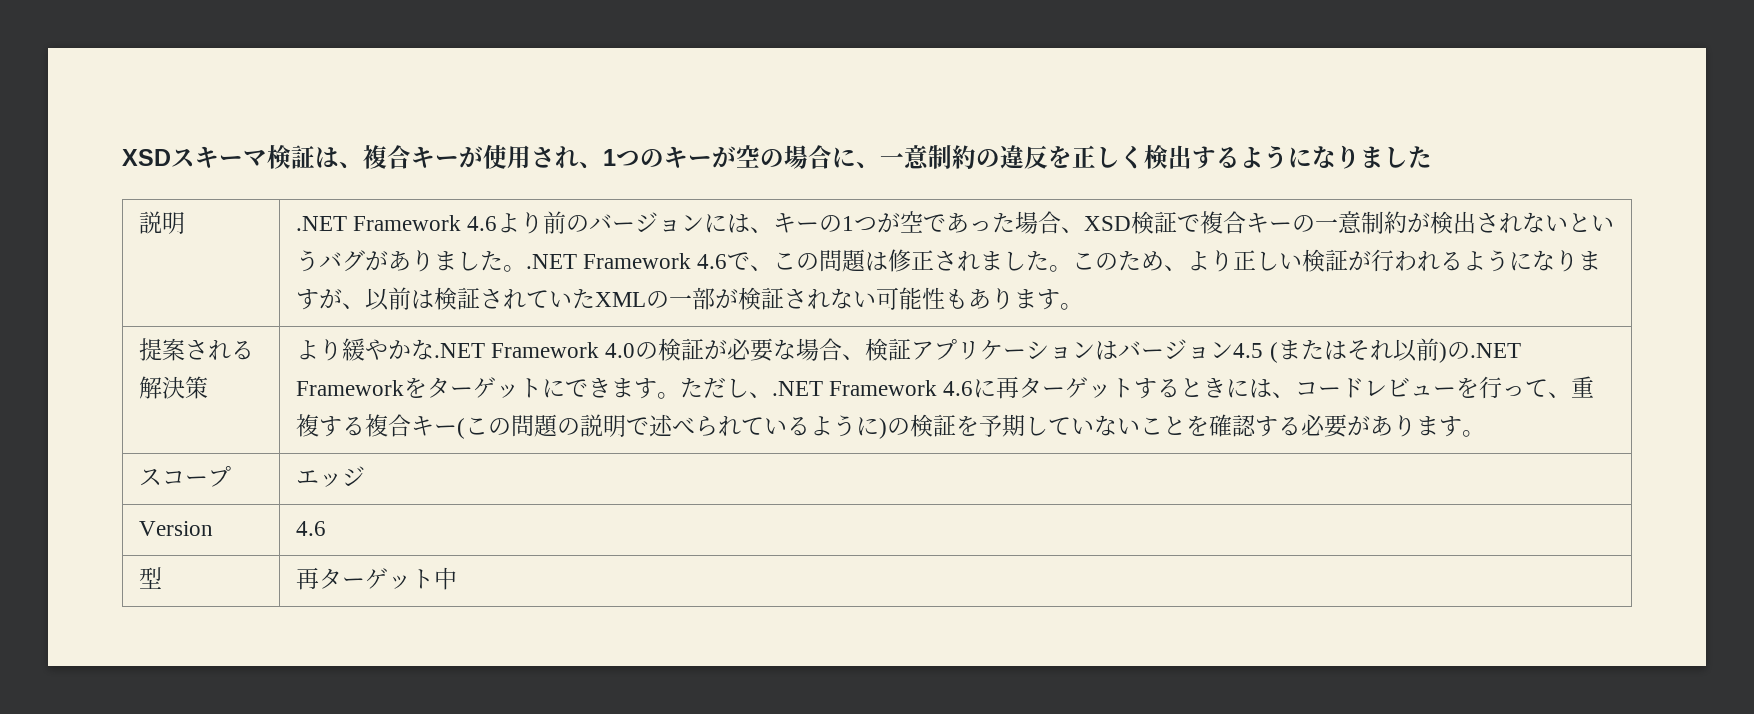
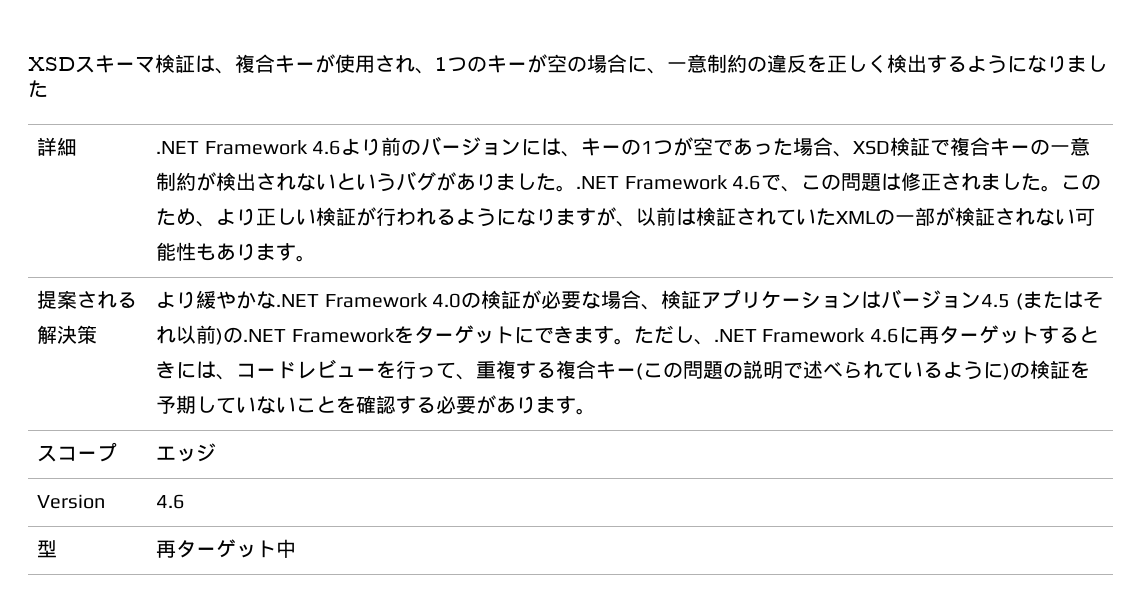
  XSDスキーマ検証は、複合キーが使用され、1つのキーが空の場合に、一意制約の違反を正しく検出するようになりました
- 説明
+ 詳細

